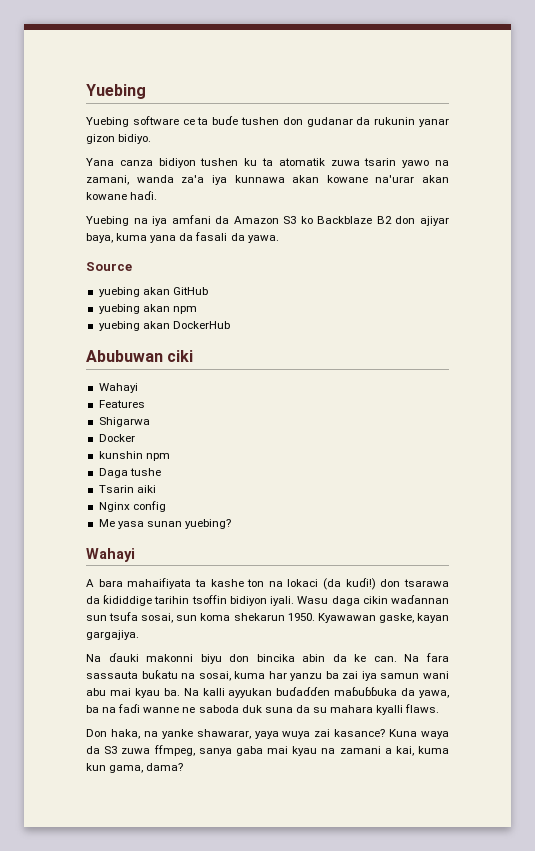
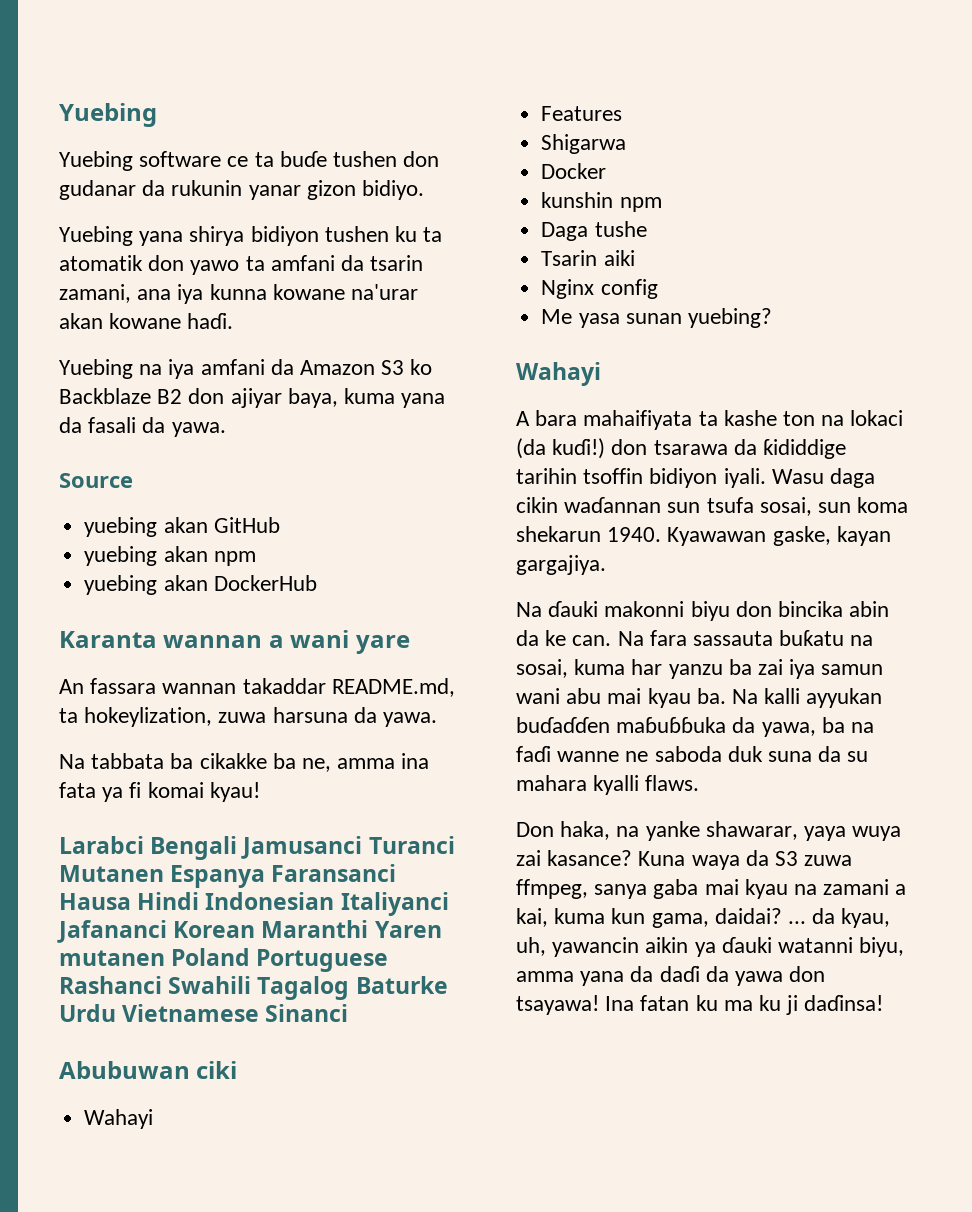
- Yana canza bidiyon tushen ku ta atomatik zuwa tsarin yawo na zamani, wanda za'a iya kunnawa akan kowane na'urar akan kowane haɗi.
+ Yuebing yana shirya bidiyon tushen ku ta atomatik don yawo ta amfani da tsarin zamani, ana iya kunna kowane na'urar akan kowane haɗi.
+ Karanta wannan a wani yare
+ An fassara wannan takaddar README.md, ta hokeylization, zuwa harsuna da yawa.
+ Na tabbata ba cikakke ba ne, amma ina fata ya fi komai kyau!
+ Larabci Bengali Jamusanci Turanci Mutanen Espanya Faransanci Hausa Hindi Indonesian Italiyanci Jafananci Korean Maranthi Yaren mutanen Poland Portuguese Rashanci Swahili Tagalog Baturke Urdu Vietnamese Sinanci
- Wasu daga cikin waɗannan sun tsufa sosai, sun koma shekarun 1950.
+ Wasu daga cikin waɗannan sun tsufa sosai, sun koma shekarun 1940.
- Kuna waya da S3 zuwa ffmpeg, sanya gaba mai kyau na zamani a kai, kuma kun gama, dama?
+ Kuna waya da S3 zuwa ffmpeg, sanya gaba mai kyau na zamani a kai, kuma kun gama, daidai? ... da kyau, uh, yawancin aikin ya ɗauki watanni biyu, amma yana da daɗi da yawa don tsayawa! Ina fatan ku ma ku ji daɗinsa!

